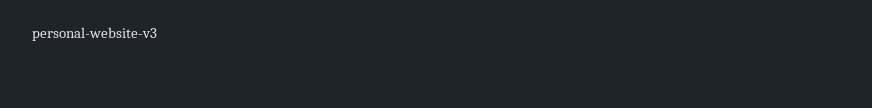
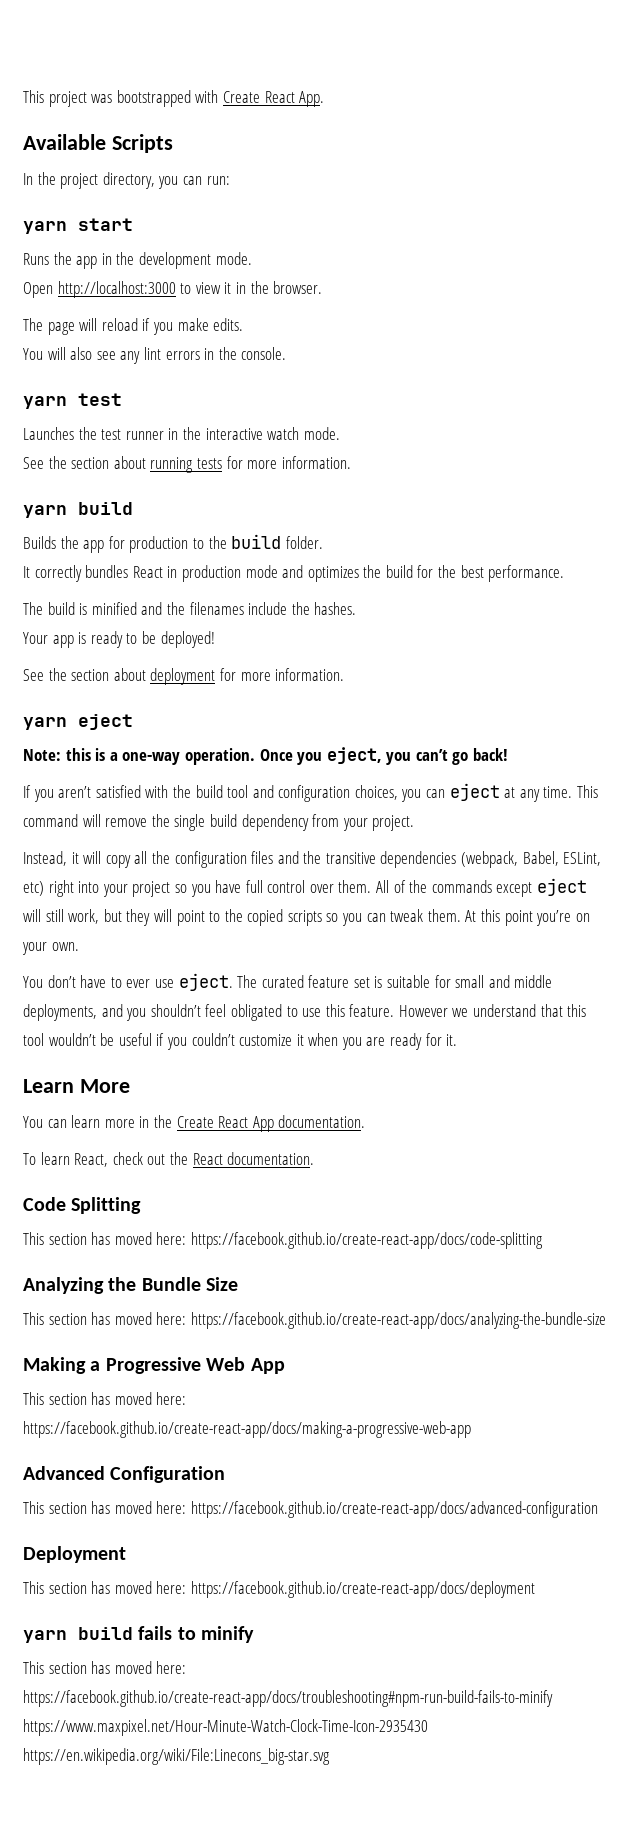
- personal-website-v3
+ This project was bootstrapped with Create React App.
+ Available Scripts
+ In the project directory, you can run:
+ yarn start
+ Runs the app in the development mode.
+ Open http://localhost:3000 to view it in the browser.
+ The page will reload if you make edits.
+ You will also see any lint errors in the console.
+ yarn test
+ Launches the test runner in the interactive watch mode.
+ See the section about running tests for more information.
+ yarn build
+ Builds the app for production to the build folder.
+ It correctly bundles React in production mode and optimizes the build for the best performance.
+ The build is minified and the filenames include the hashes.
+ Your app is ready to be deployed!
+ See the section about deployment for more information.
+ yarn eject
+ Note: this is a one-way operation. Once you eject, you can’t go back!
+ If you aren’t satisfied with the build tool and configuration choices, you can eject at any time. This command will remove the single build dependency from your project.
+ Instead, it will copy all the configuration files and the transitive dependencies (webpack, Babel, ESLint, etc) right into your project so you have full control over them. All of the commands except eject will still work, but they will point to the copied scripts so you can tweak them. At this point you’re on your own.
+ You don’t have to ever use eject. The curated feature set is suitable for small and middle deployments, and you shouldn’t feel obligated to use this feature. However we understand that this tool wouldn’t be useful if you couldn’t customize it when you are ready for it.
+ Learn More
+ You can learn more in the Create React App documentation.
+ To learn React, check out the React documentation.
+ Code Splitting
+ This section has moved here: https://facebook.github.io/create-react-app/docs/code-splitting
+ Analyzing the Bundle Size
+ This section has moved here: https://facebook.github.io/create-react-app/docs/analyzing-the-bundle-size
+ Making a Progressive Web App
+ This section has moved here: https://facebook.github.io/create-react-app/docs/making-a-progressive-web-app
+ Advanced Configuration
+ This section has moved here: https://facebook.github.io/create-react-app/docs/advanced-configuration
+ Deployment
+ This section has moved here: https://facebook.github.io/create-react-app/docs/deployment
+ yarn build fails to minify
+ This section has moved here: https://facebook.github.io/create-react-app/docs/troubleshooting#npm-run-build-fails-to-minify https://www.maxpixel.net/Hour-Minute-Watch-Clock-Time-Icon-2935430 https://en.wikipedia.org/wiki/File:Linecons_big-star.svg

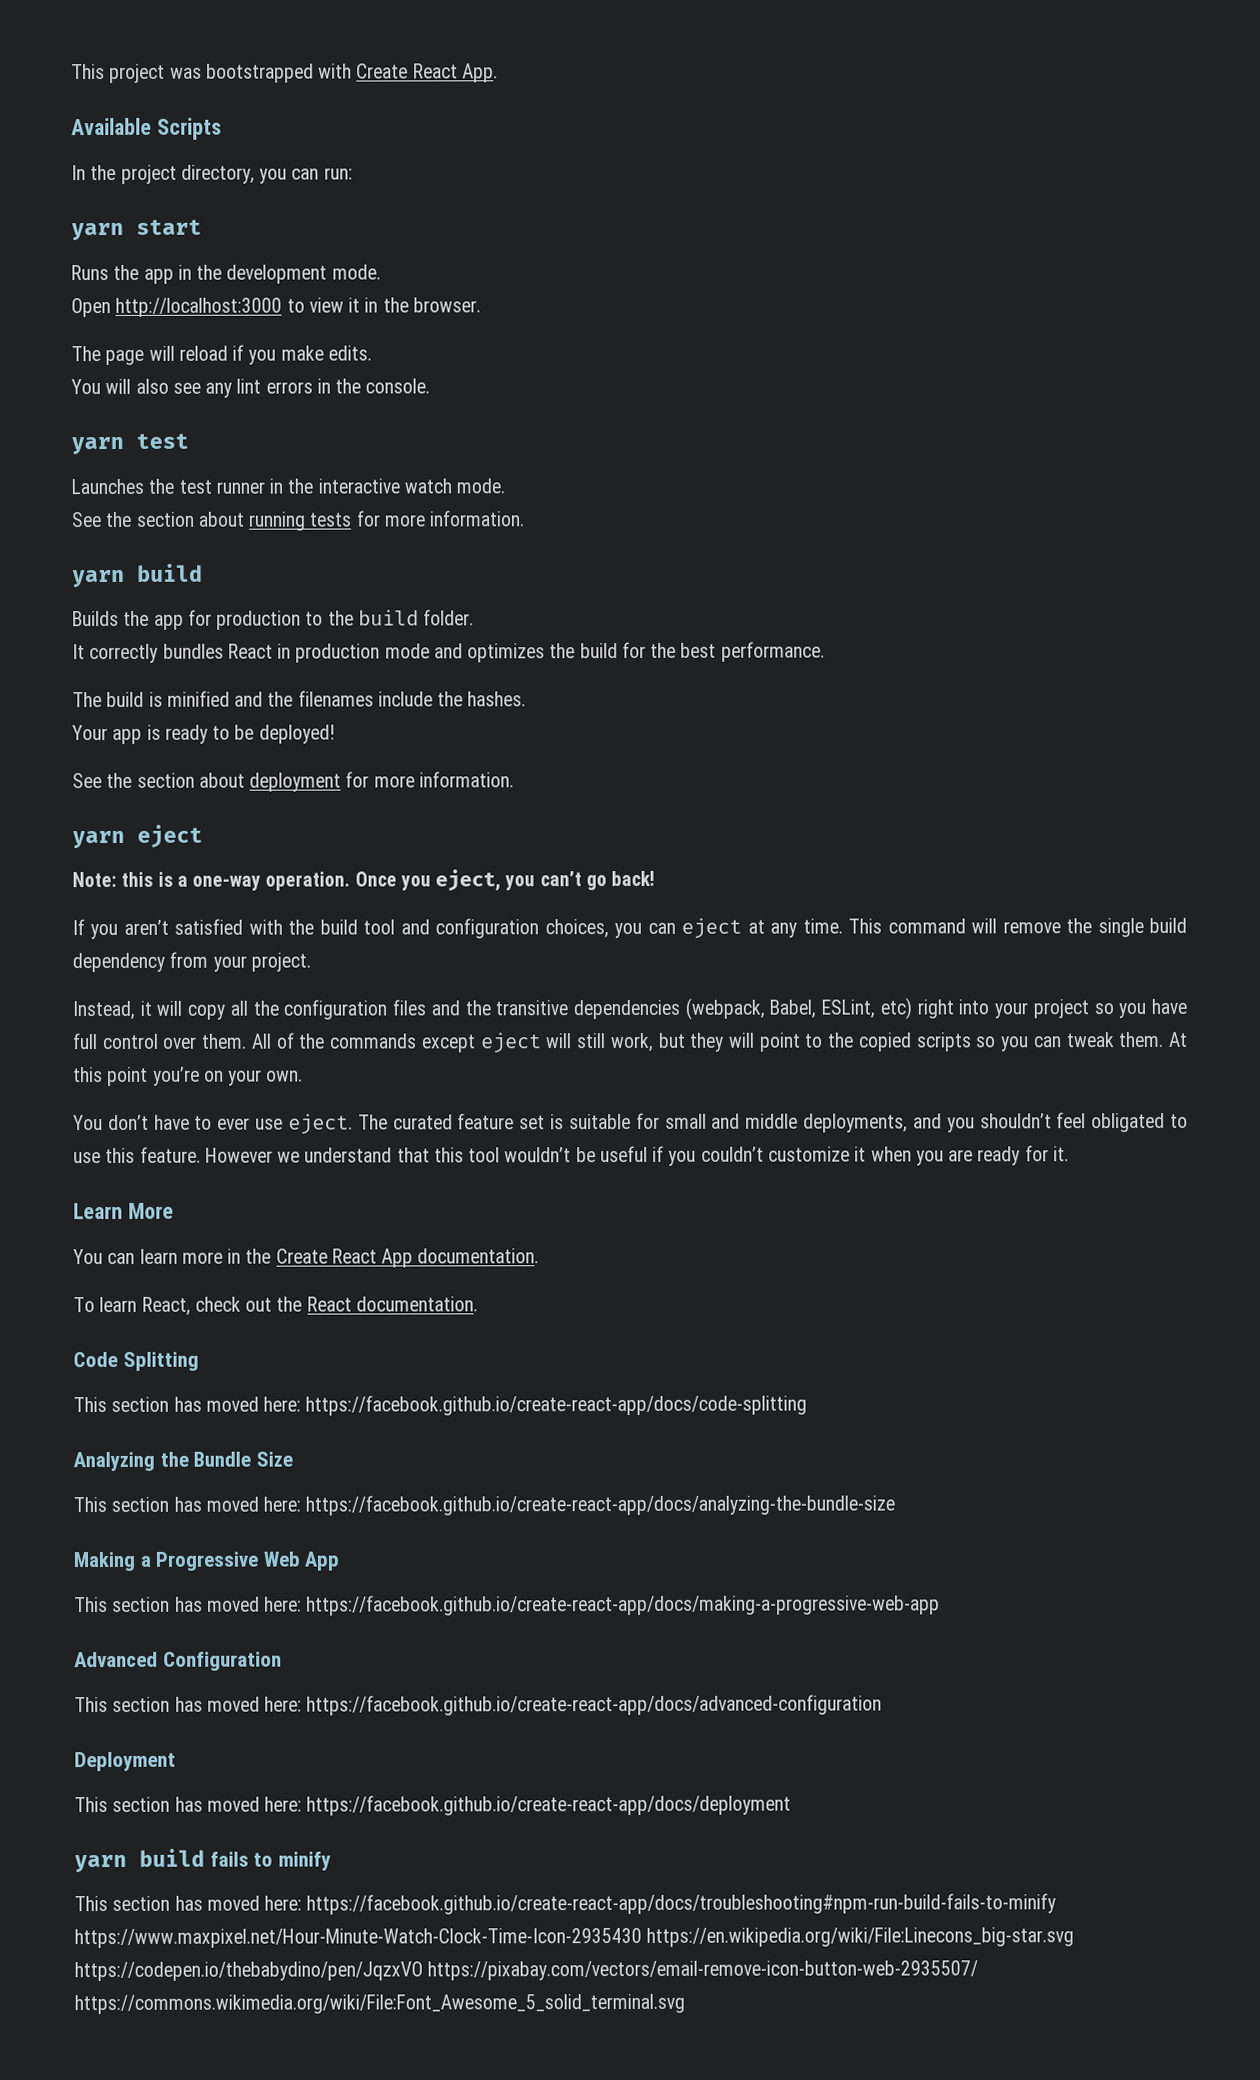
- This section has moved here: https://facebook.github.io/create-react-app/docs/troubleshooting#npm-run-build-fails-to-minify https://www.maxpixel.net/Hour-Minute-Watch-Clock-Time-Icon-2935430 https://en.wikipedia.org/wiki/File:Linecons_big-star.svg
+ This section has moved here: https://facebook.github.io/create-react-app/docs/troubleshooting#npm-run-build-fails-to-minify https://www.maxpixel.net/Hour-Minute-Watch-Clock-Time-Icon-2935430 https://en.wikipedia.org/wiki/File:Linecons_big-star.svg https://codepen.io/thebabydino/pen/JqzxVO https://pixabay.com/vectors/email-remove-icon-button-web-2935507/ https://commons.wikimedia.org/wiki/File:Font_Awesome_5_solid_terminal.svg

